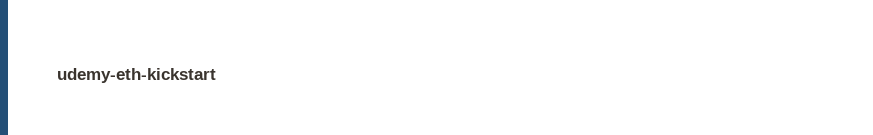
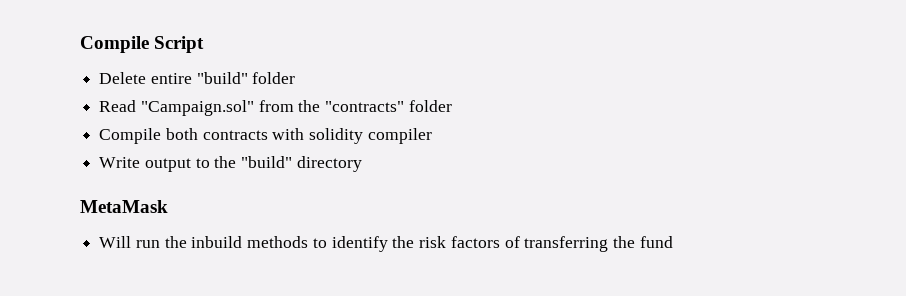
- udemy-eth-kickstart
+ Compile Script
+ Delete entire "build" folder
+ Read "Campaign.sol" from the "contracts" folder
+ Compile both contracts with solidity compiler
+ Write output to the "build" directory
+ MetaMask
+ Will run the inbuild methods to identify the risk factors of transferring the fund

